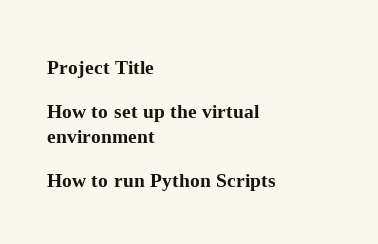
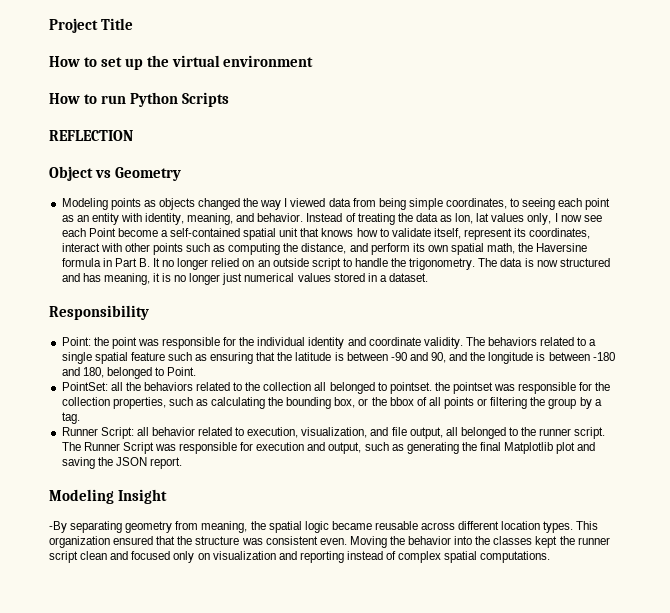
+ REFLECTION
+ Object vs Geometry
+ Modeling points as objects changed the way I viewed data from being simple coordinates, to seeing each point as an entity with identity, meaning, and behavior. Instead of treating the data as lon, lat values only, I now see each Point become a self-contained spatial unit that knows how to validate itself, represent its coordinates, interact with other points such as computing the distance, and perform its own spatial math, the Haversine formula in Part B. It no longer relied on an outside script to handle the trigonometry. The data is now structured and has meaning, it is no longer just numerical values stored in a dataset.
+ Responsibility
+ Point: the point was responsible for the individual identity and coordinate validity. The behaviors related to a single spatial feature such as ensuring that the latitude is between -90 and 90, and the longitude is between -180 and 180, belonged to Point.
+ PointSet: all the behaviors related to the collection all belonged to pointset. the pointset was responsible for the collection properties, such as calculating the bounding box, or the bbox of all points or filtering the group by a tag.
+ Runner Script: all behavior related to execution, visualization, and file output, all belonged to the runner script. The Runner Script was responsible for execution and output, such as generating the final Matplotlib plot and saving the JSON report.
+ Modeling Insight
+ -By separating geometry from meaning, the spatial logic became reusable across different location types. This organization ensured that the structure was consistent even. Moving the behavior into the classes kept the runner script clean and focused only on visualization and reporting instead of complex spatial computations.

